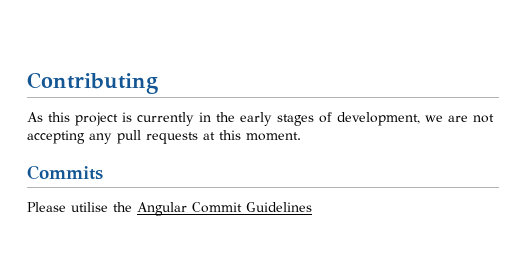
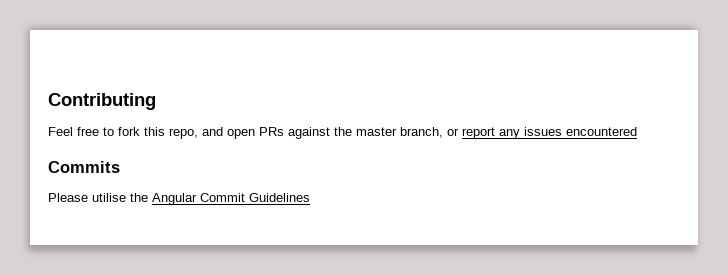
- As this project is currently in the early stages of development, we are not accepting any pull requests at this moment.
+ Feel free to fork this repo, and open PRs against the master branch, or report any issues encountered

